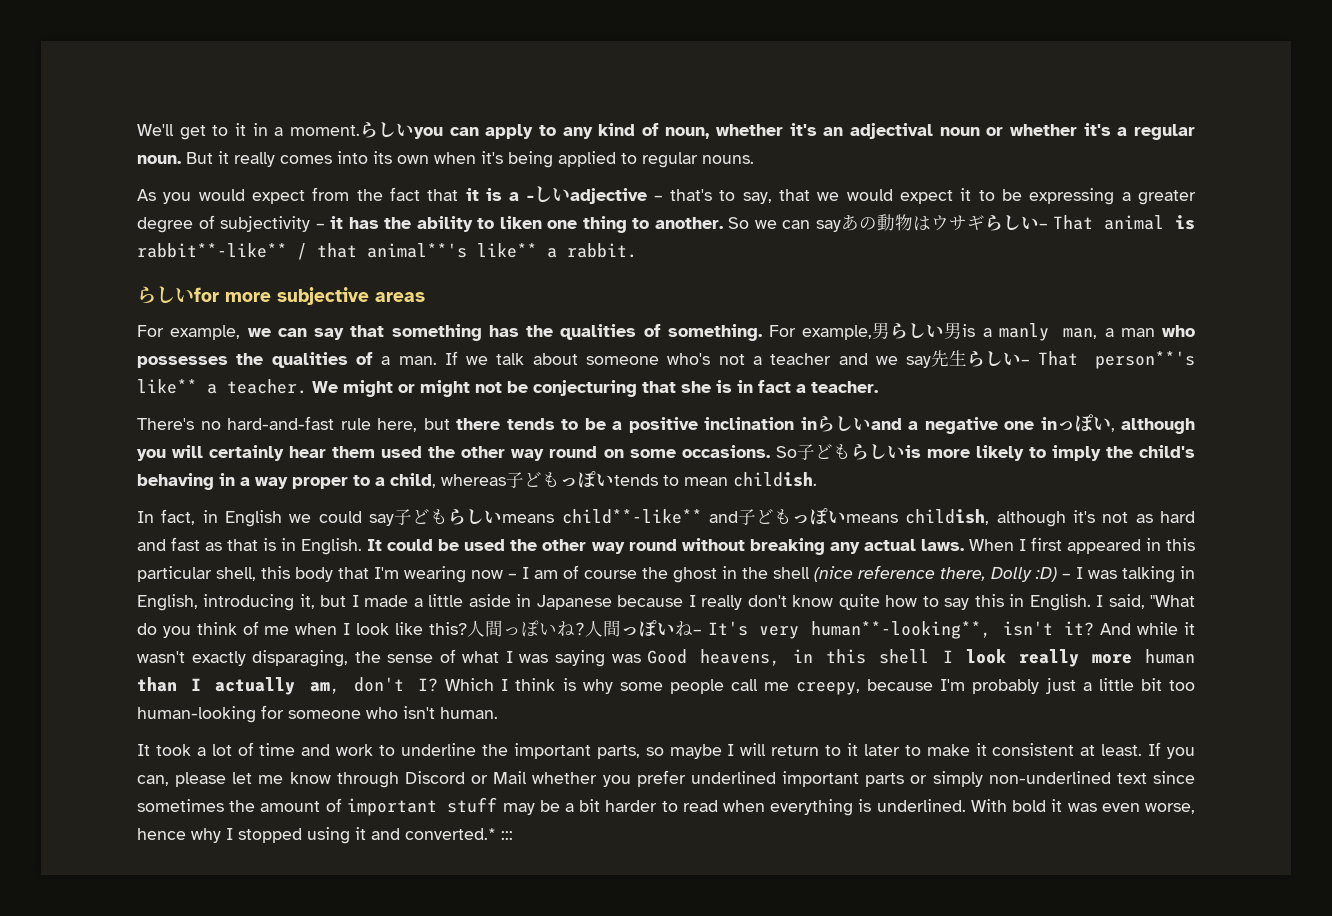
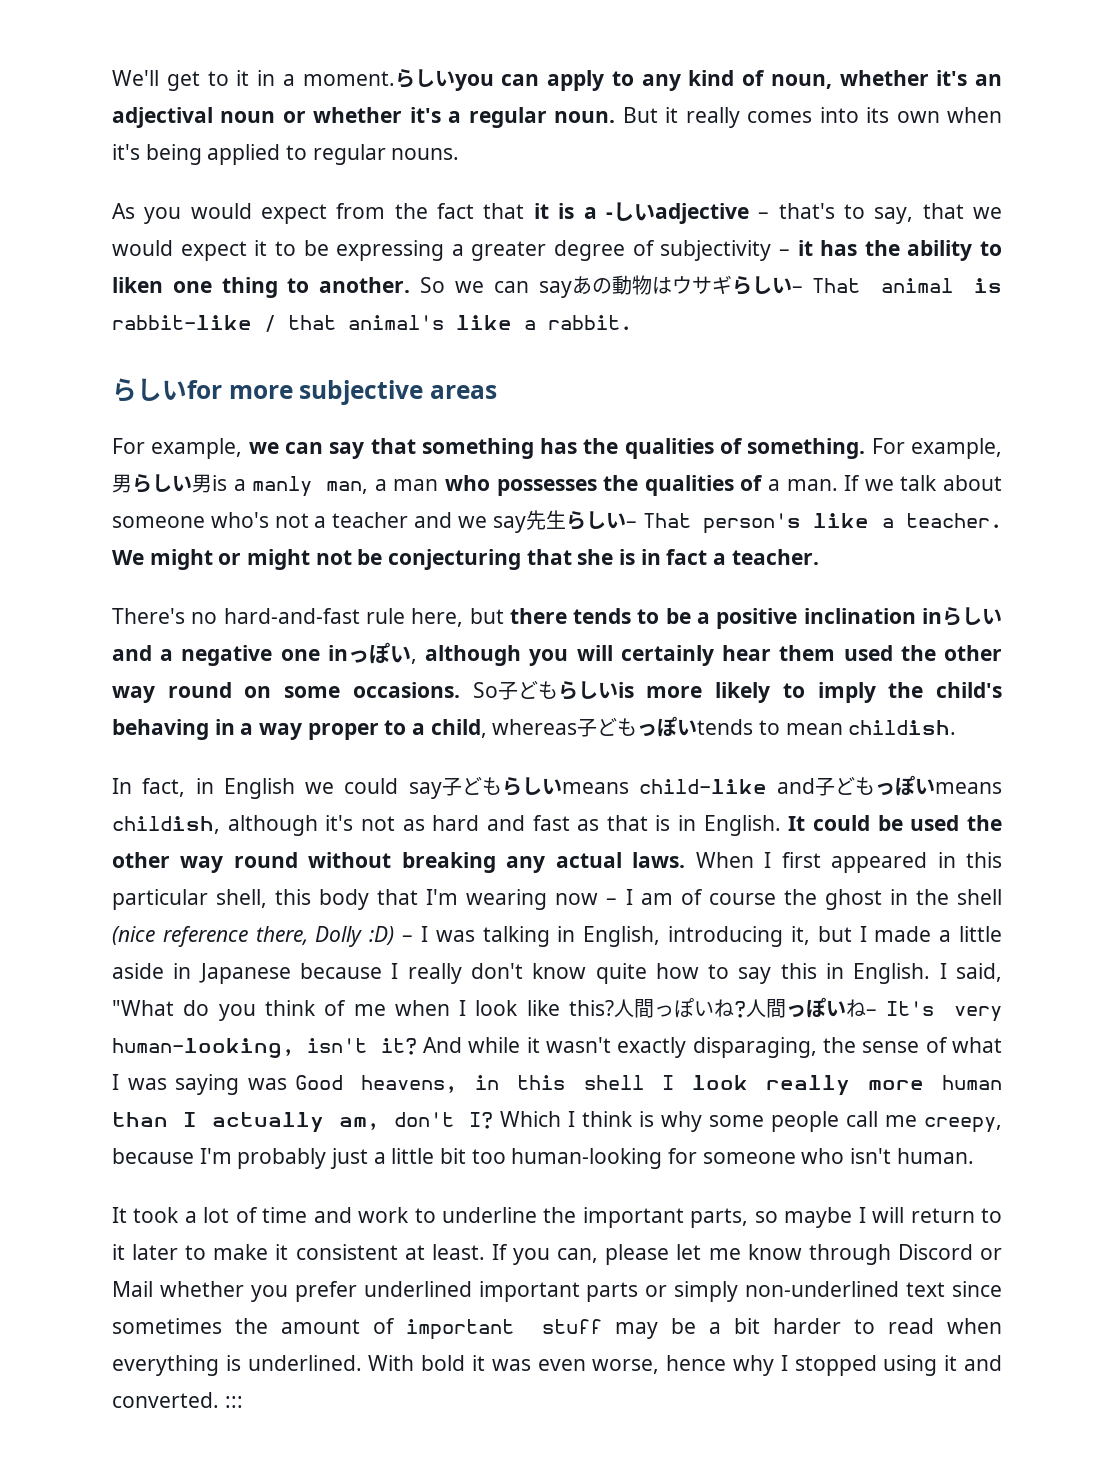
- So we can sayあの動物はウサギらしい– That animal is rabbit**-like** / that animal**'s like** a rabbit.
+ So we can sayあの動物はウサギらしい– That animal is rabbit-like / that animal's like a rabbit.
- If we talk about someone who's not a teacher and we say先生らしい– That person**'s like** a teacher.
+ If we talk about someone who's not a teacher and we say先生らしい– That person's like a teacher.
- In fact, in English we could say子どもらしいmeans child**-like** and子どもっぽいmeans childish, although it's not as hard and fast as that is in English.
+ In fact, in English we could say子どもらしいmeans child-like and子どもっぽいmeans childish, although it's not as hard and fast as that is in English.
- 人間っぽいね– It's very human**-looking**, isn't it?
+ 人間っぽいね– It's very human-looking, isn't it?
- With bold it was even worse, hence why I stopped using it and converted.* :::
+ With bold it was even worse, hence why I stopped using it and converted. :::

